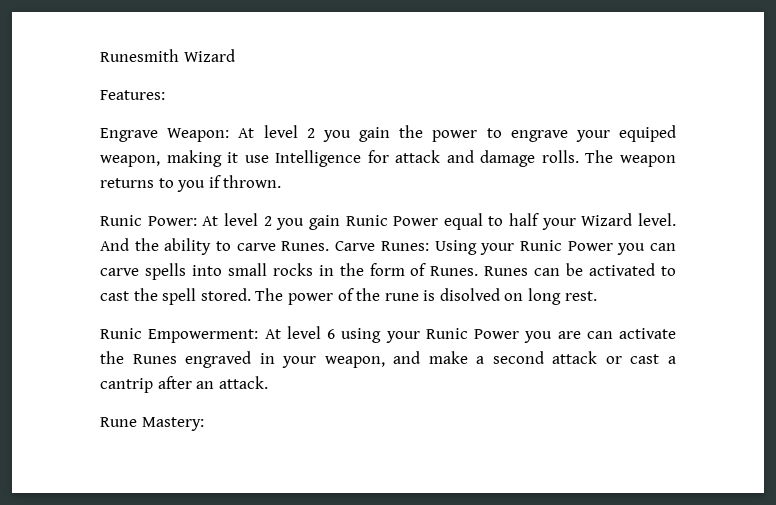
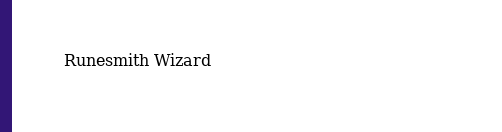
- Features:
- Engrave Weapon: At level 2 you gain the power to engrave your equiped weapon, making it use Intelligence for attack and damage rolls. The weapon returns to you if thrown.
- Runic Power: At level 2 you gain Runic Power equal to half your Wizard level. And the ability to carve Runes. Carve Runes: Using your Runic Power you can carve spells into small rocks in the form of Runes. Runes can be activated to cast the spell stored. The power of the rune is disolved on long rest.
- Runic Empowerment: At level 6 using your Runic Power you are can activate the Runes engraved in your weapon, and make a second attack or cast a cantrip after an attack.
- Rune Mastery:

